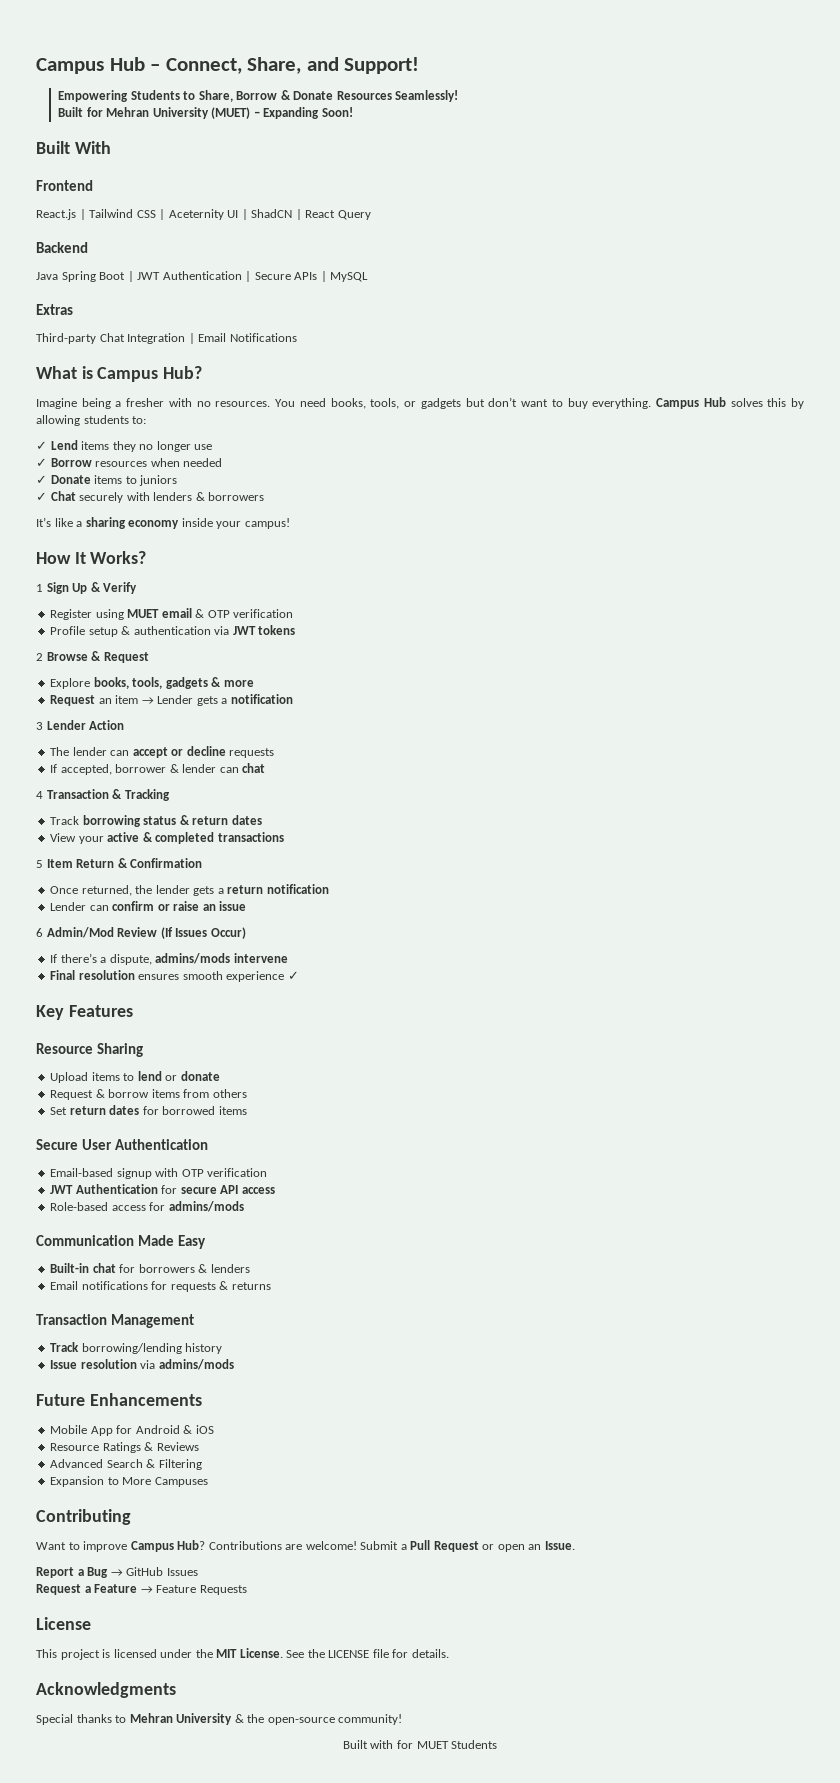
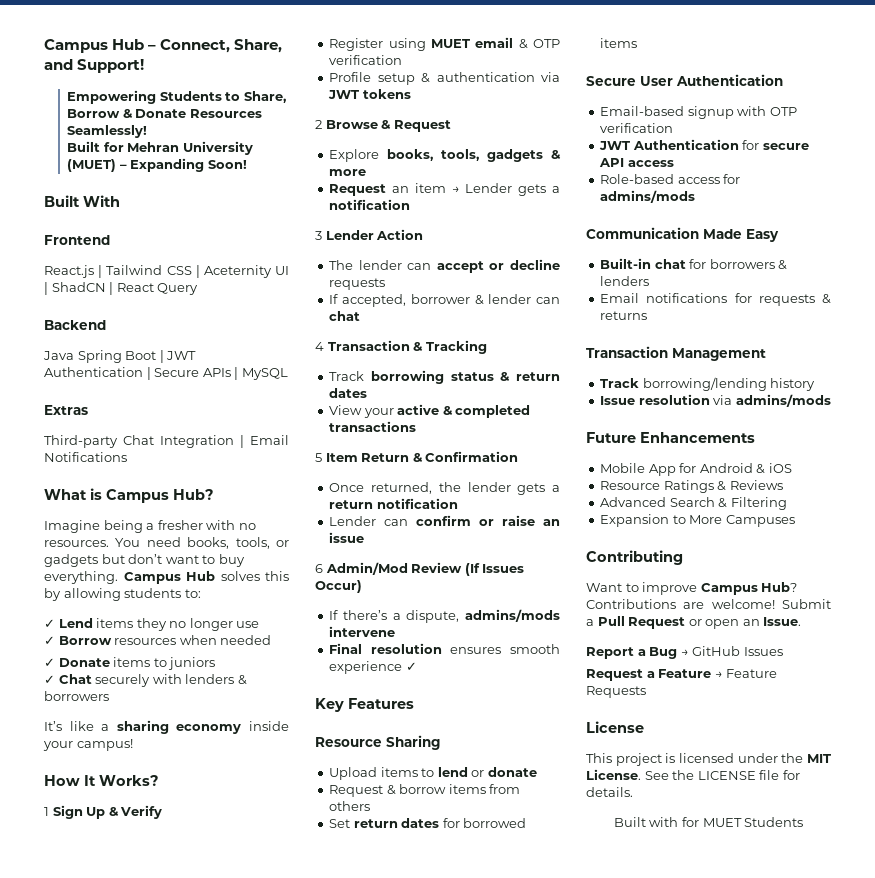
- Acknowledgments
- Special thanks to Mehran University & the open-source community!

